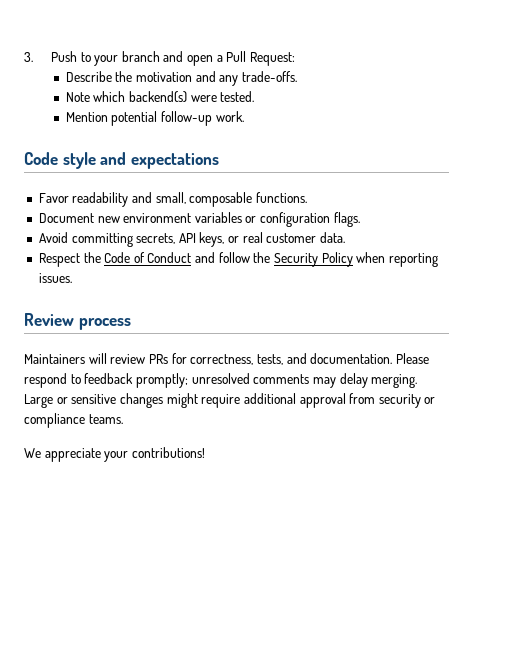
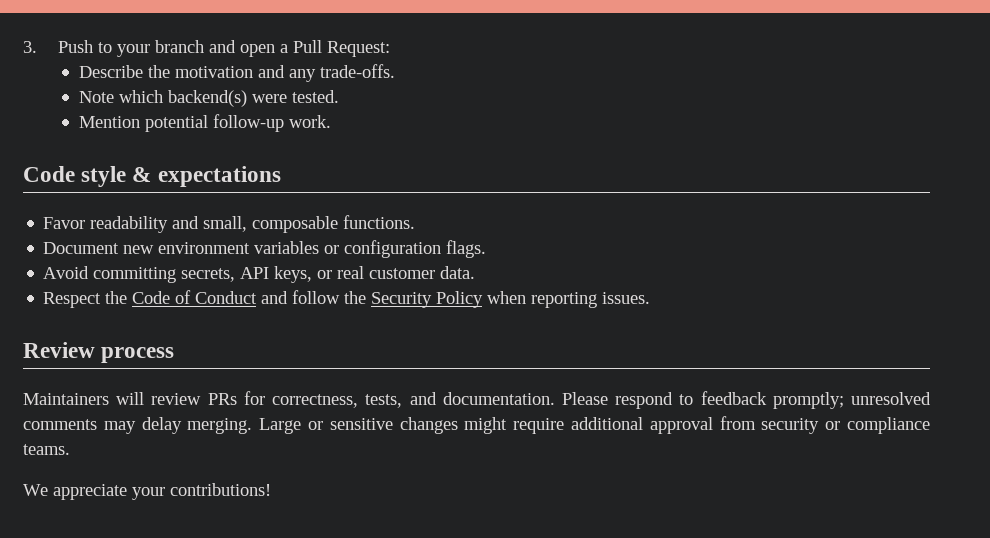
- Code style and expectations
+ Code style & expectations

